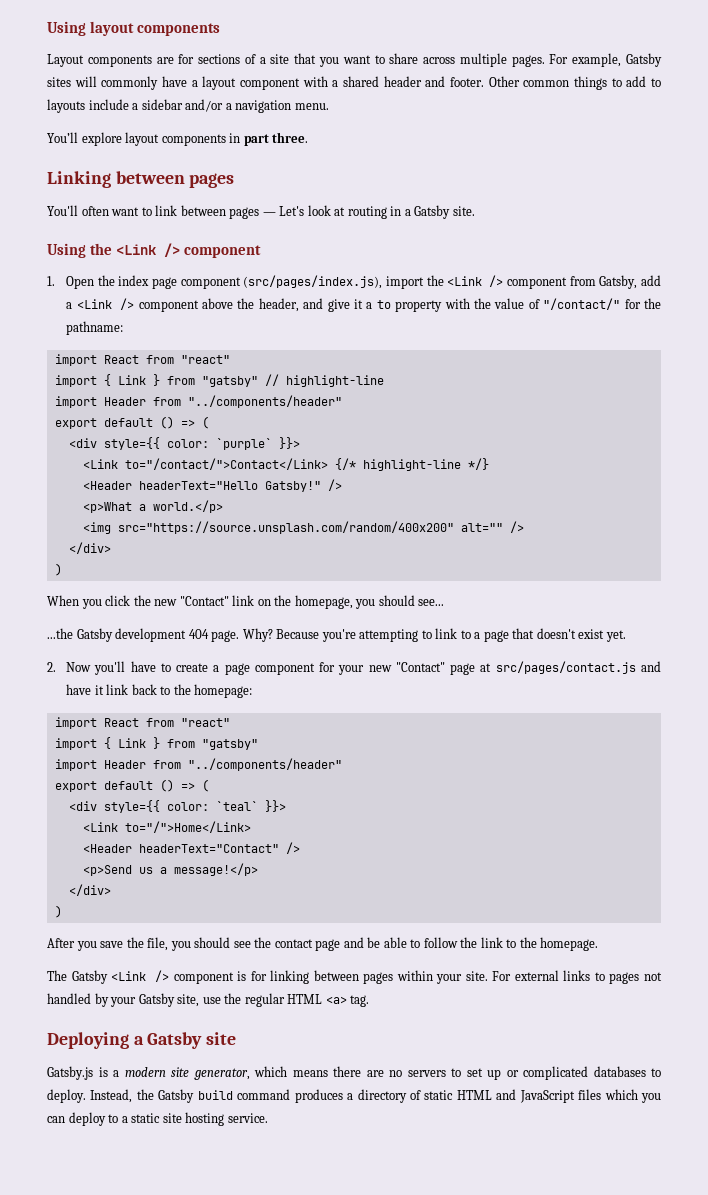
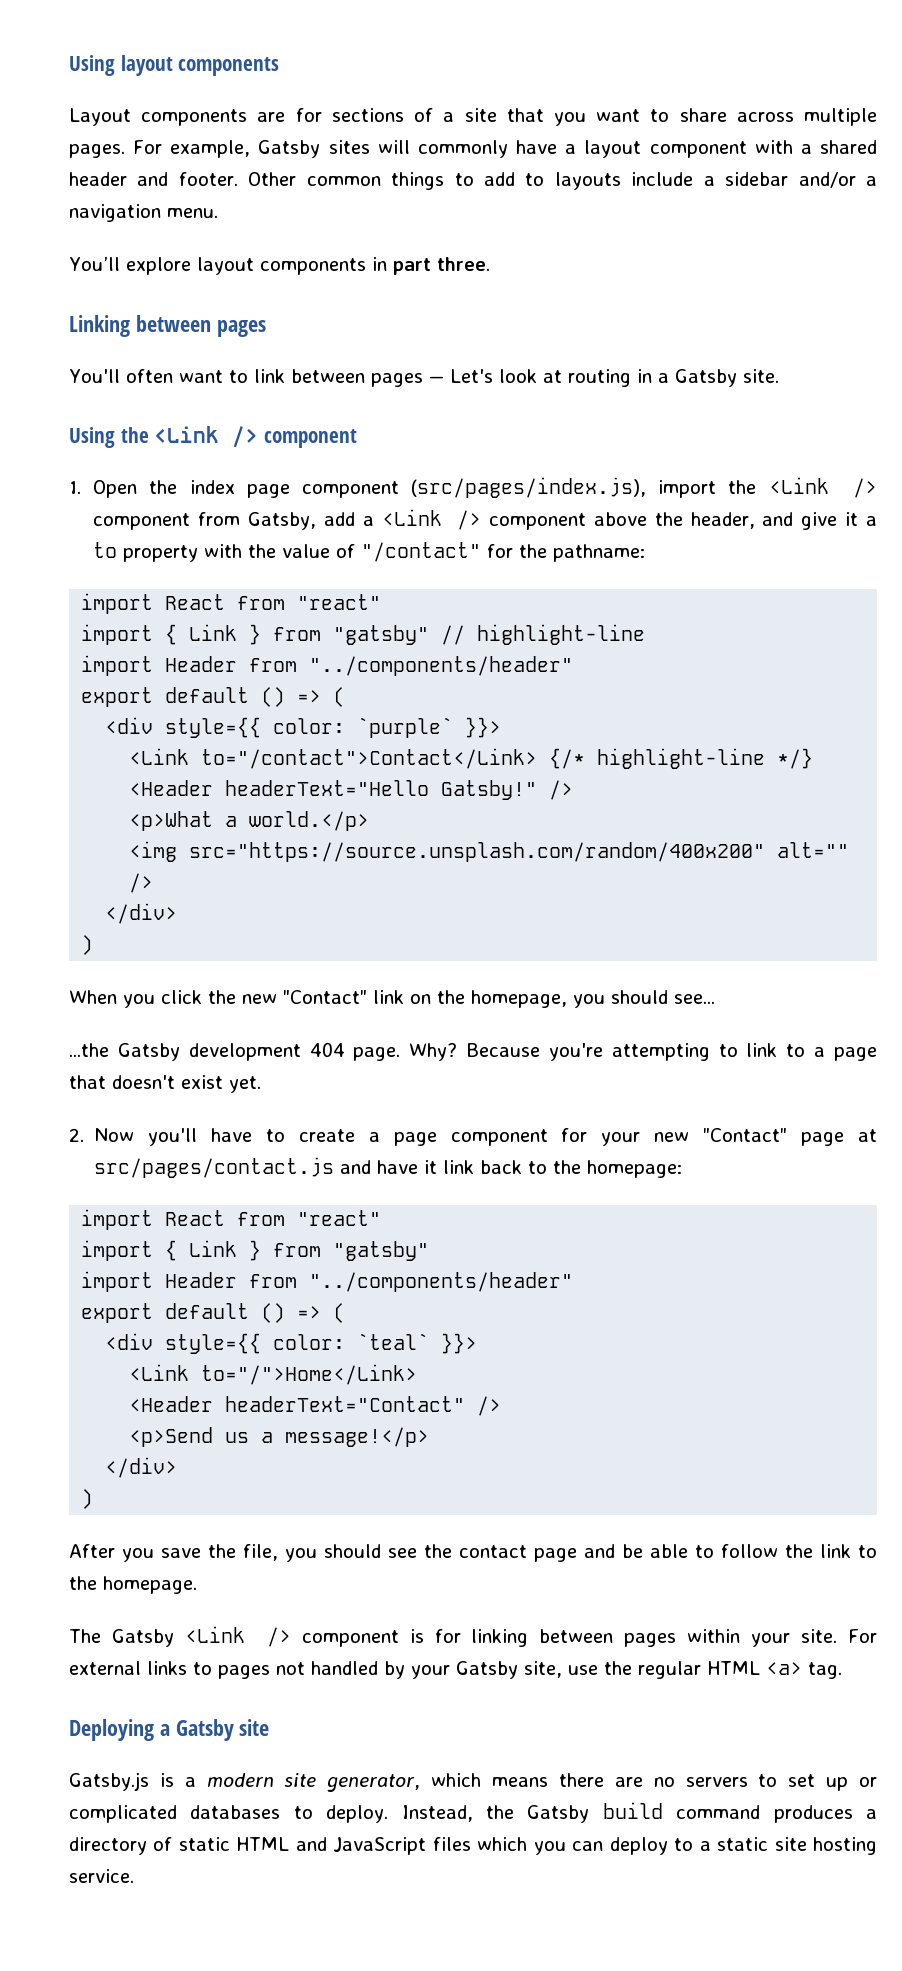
- 1. Open the index page component (src/pages/index.js), import the <Link /> component from Gatsby, add a <Link /> component above the header, and give it a to property with the value of "/contact/" for the pathname:
+ 1. Open the index page component (src/pages/index.js), import the <Link /> component from Gatsby, add a <Link /> component above the header, and give it a to property with the value of "/contact" for the pathname:
- <Link to="/contact/">Contact</Link> {/* highlight-line */}
+ <Link to="/contact">Contact</Link> {/* highlight-line */}

